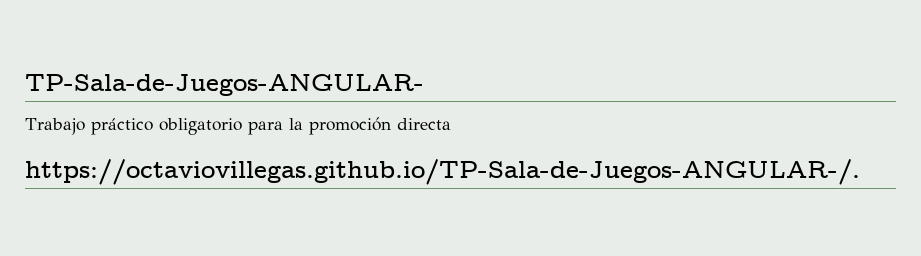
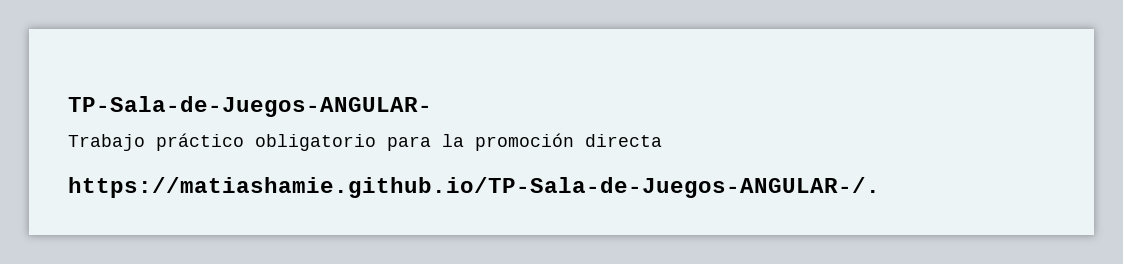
- https://octaviovillegas.github.io/TP-Sala-de-Juegos-ANGULAR-/.
+ https://matiashamie.github.io/TP-Sala-de-Juegos-ANGULAR-/.

